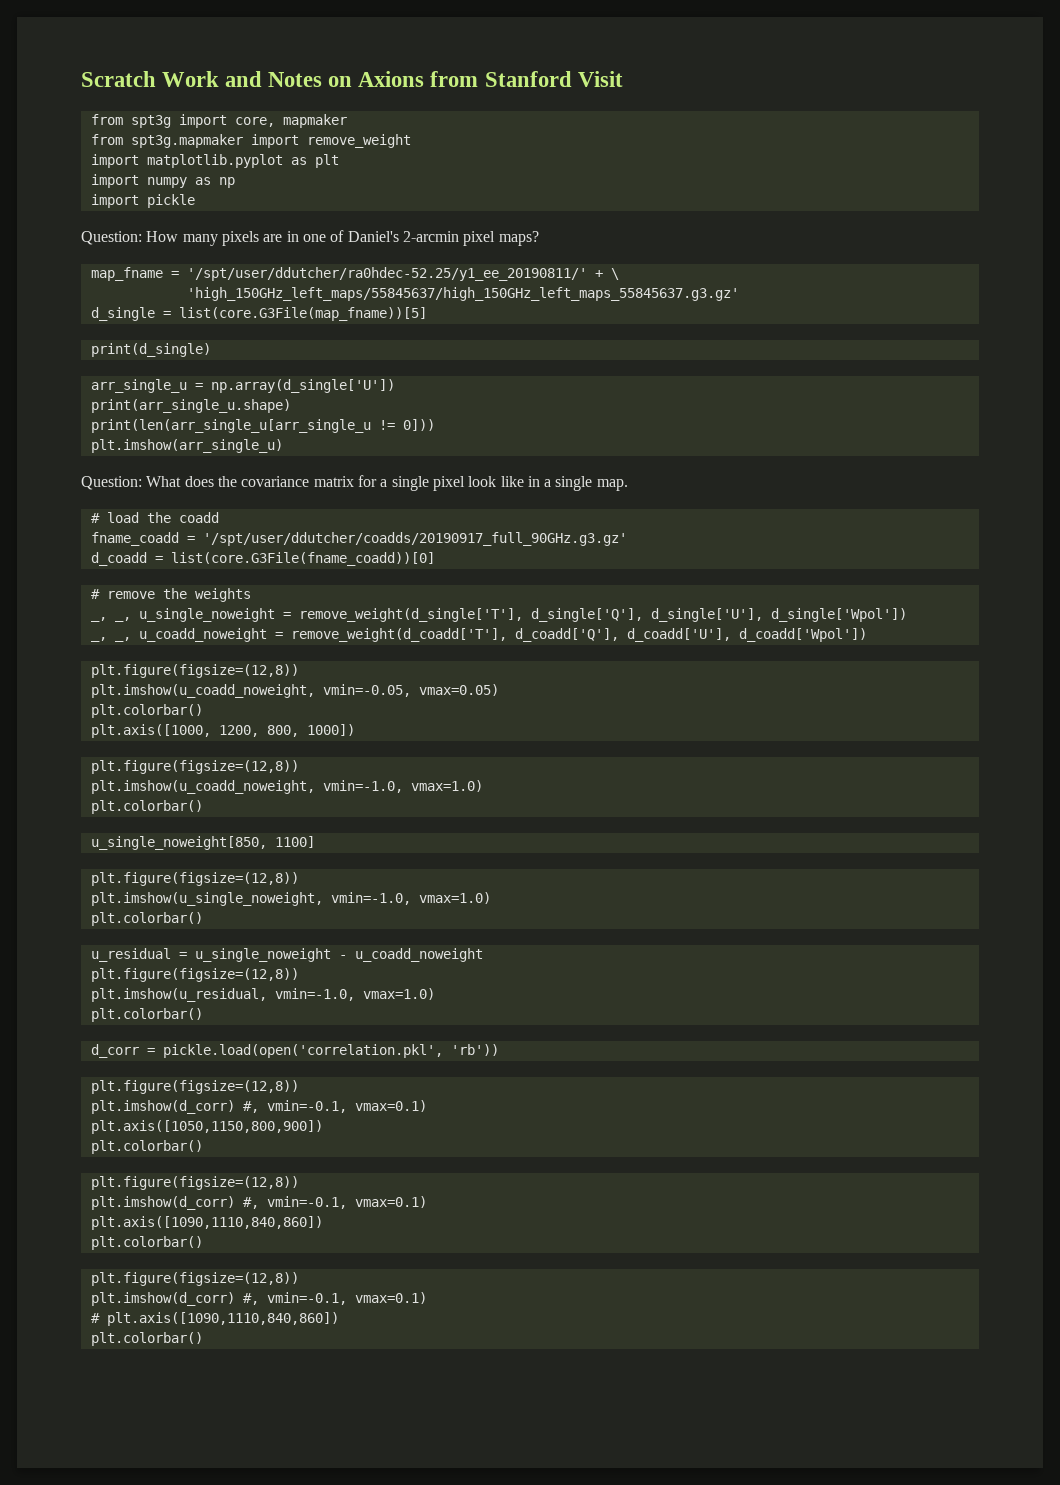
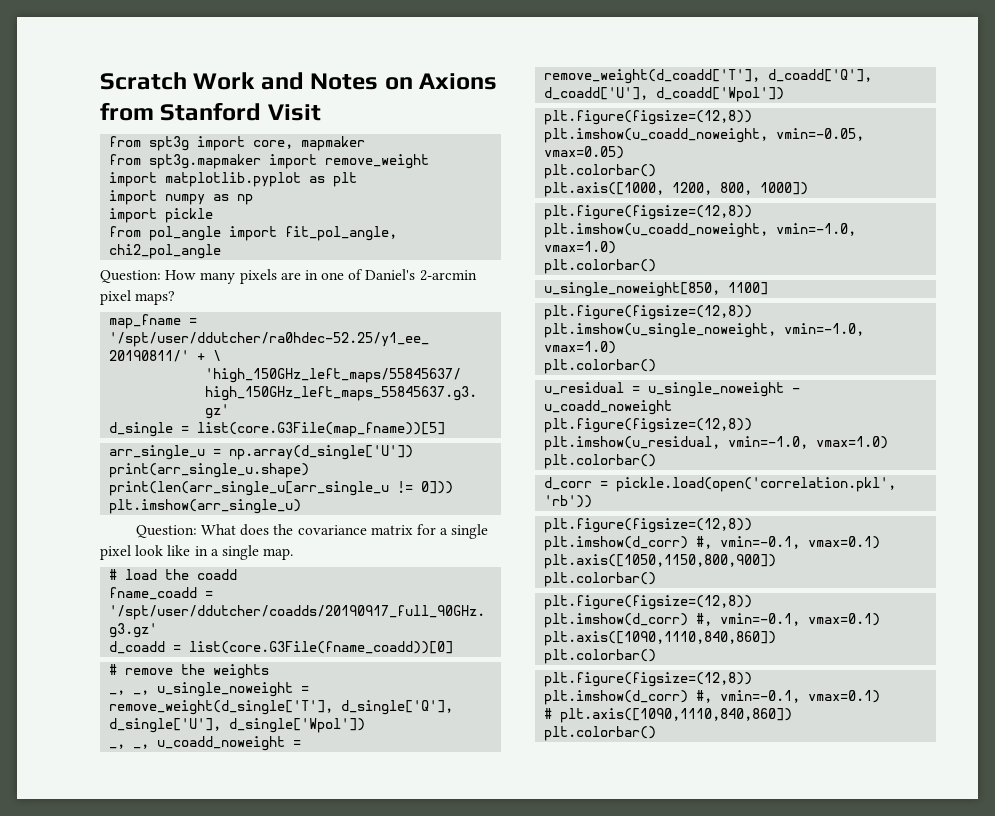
+ from pol_angle import fit_pol_angle, chi2_pol_angle
- print(d_single)

